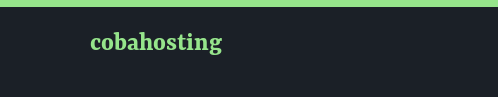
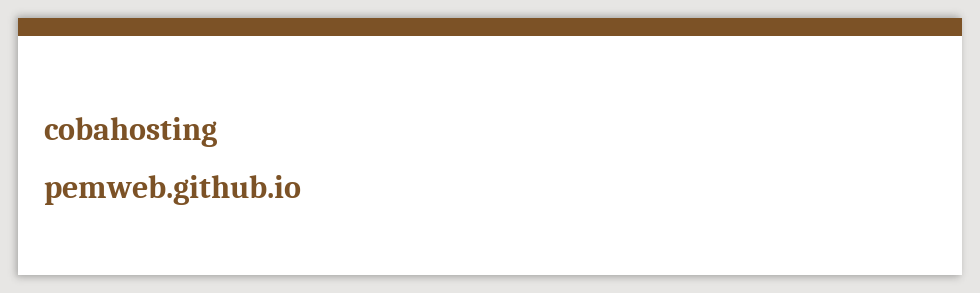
+ pemweb.github.io

